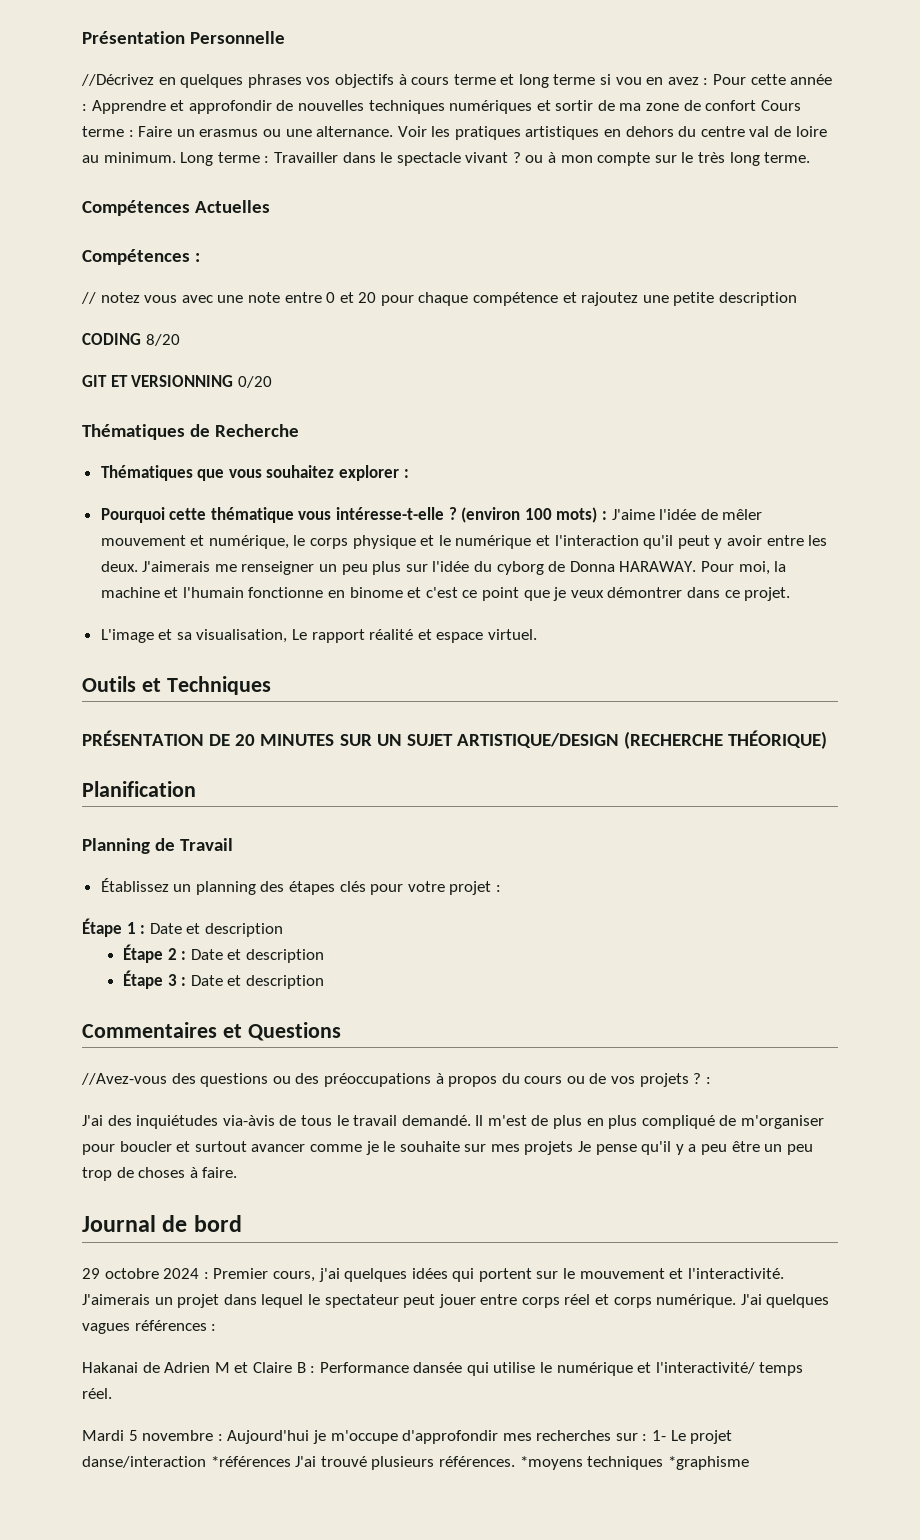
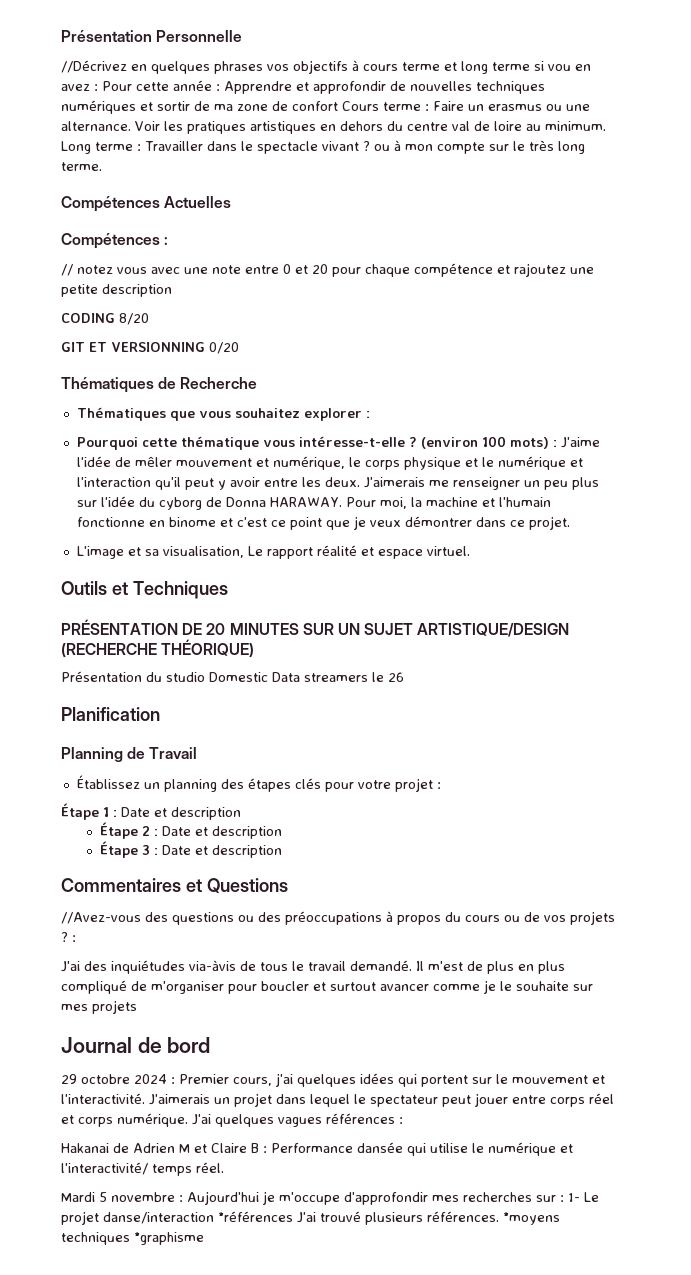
+ Présentation du studio Domestic Data streamers le 26
- Il m'est de plus en plus compliqué de m'organiser pour boucler et surtout avancer comme je le souhaite sur mes projets Je pense qu'il y a peu être un peu trop de choses à faire.
+ Il m'est de plus en plus compliqué de m'organiser pour boucler et surtout avancer comme je le souhaite sur mes projets

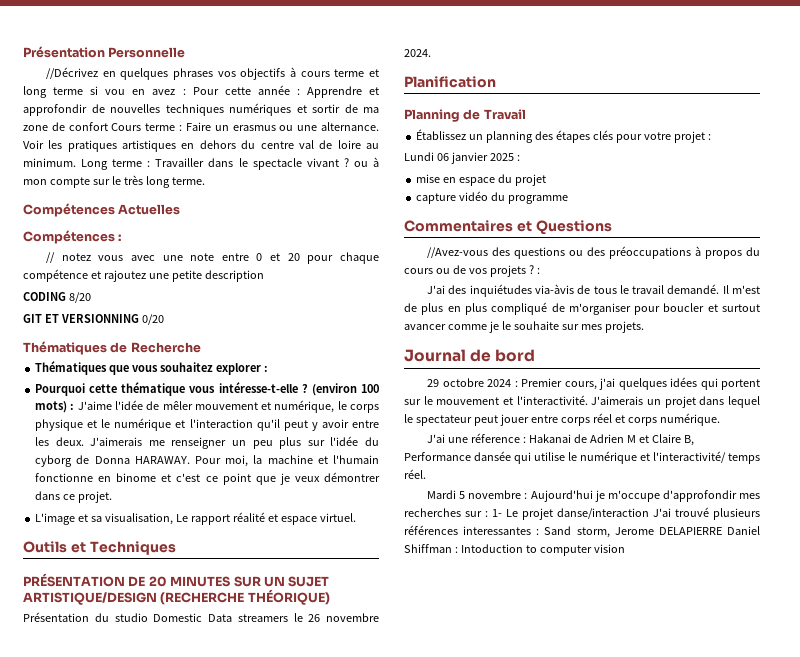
- Présentation du studio Domestic Data streamers le 26
+ Présentation du studio Domestic Data streamers le 26 novembre 2024.
- Étape 1 : Date et description
- Étape 2 : Date et description
- Étape 3 : Date et description
+ Lundi 06 janvier 2025 :
+ mise en espace du projet
+ capture vidéo du programme
- Il m'est de plus en plus compliqué de m'organiser pour boucler et surtout avancer comme je le souhaite sur mes projets
+ Il m'est de plus en plus compliqué de m'organiser pour boucler et surtout avancer comme je le souhaite sur mes projets.
- J'aimerais un projet dans lequel le spectateur peut jouer entre corps réel et corps numérique. J'ai quelques vagues références :
- Hakanai de Adrien M et Claire B : Performance dansée qui utilise le numérique et l'interactivité/ temps réel.
+ J'aimerais un projet dans lequel le spectateur peut jouer entre corps réel et corps numérique.
+ J'ai une réference : Hakanai de Adrien M et Claire B, Performance dansée qui utilise le numérique et l'interactivité/ temps réel.
- Mardi 5 novembre : Aujourd'hui je m'occupe d'approfondir mes recherches sur : 1- Le projet danse/interaction *références J'ai trouvé plusieurs références. *moyens techniques *graphisme
+ Mardi 5 novembre : Aujourd'hui je m'occupe d'approfondir mes recherches sur : 1- Le projet danse/interaction J'ai trouvé plusieurs références interessantes : Sand storm, Jerome DELAPIERRE Daniel Shiffman : Intoduction to computer vision

